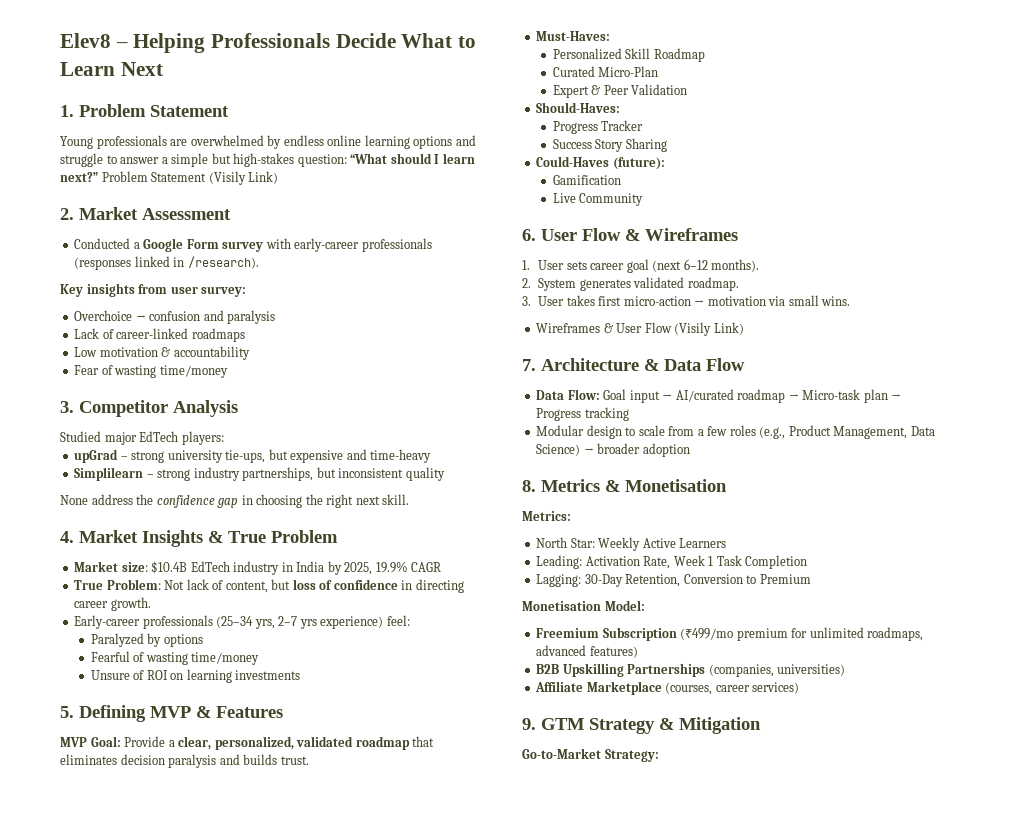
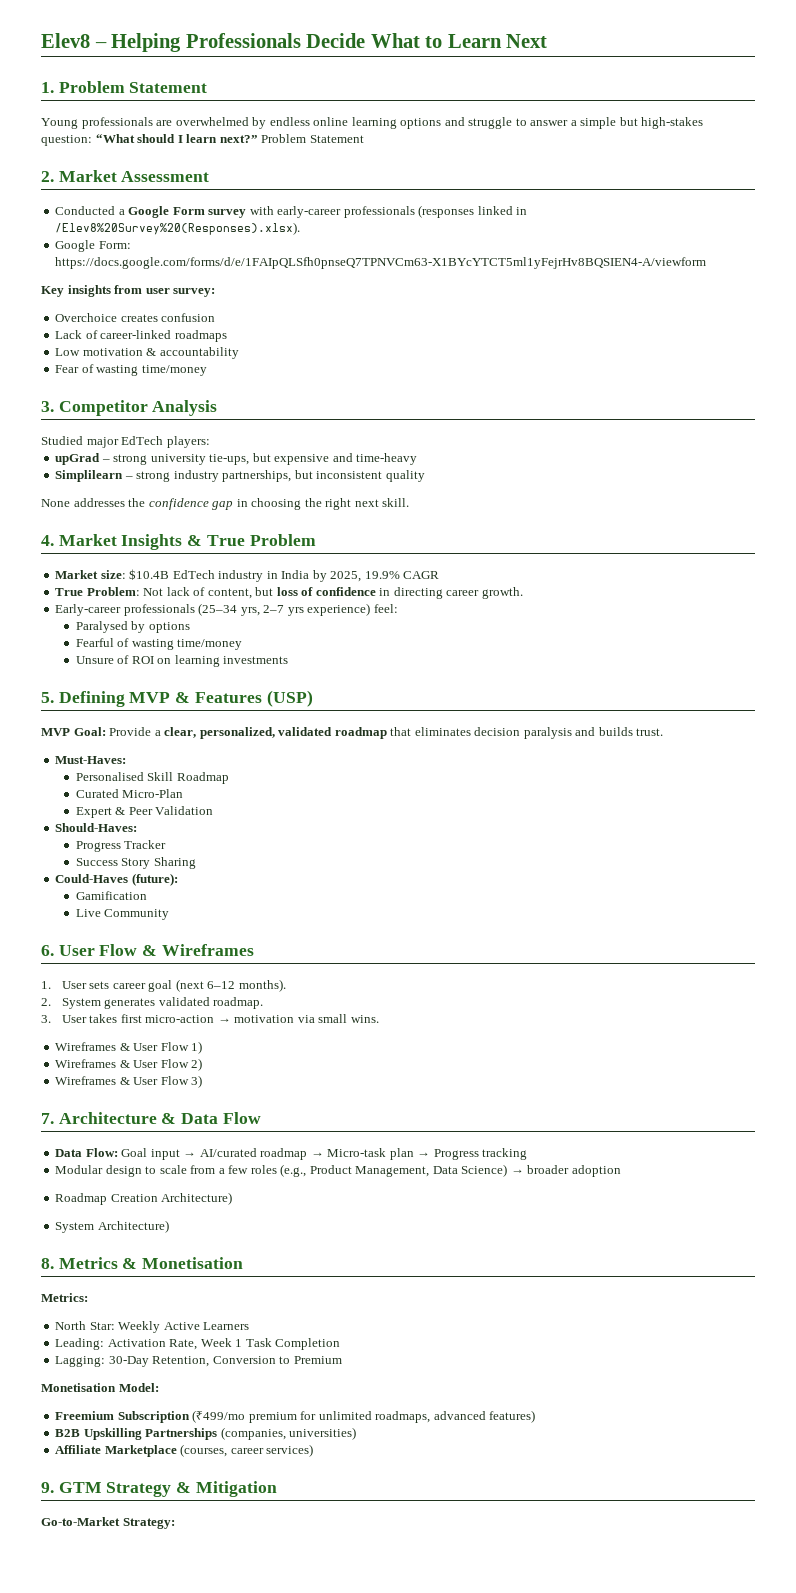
- Young professionals are overwhelmed by endless online learning options and struggle to answer a simple but high-stakes question: “What should I learn next?” Problem Statement (Visily Link)
+ Young professionals are overwhelmed by endless online learning options and struggle to answer a simple but high-stakes question: “What should I learn next?” Problem Statement
- Conducted a Google Form survey with early-career professionals (responses linked in /research).
+ Conducted a Google Form survey with early-career professionals (responses linked in /Elev8%20Survey%20(Responses).xlsx).
+ Google Form: https://docs.google.com/forms/d/e/1FAIpQLSfh0pnseQ7TPNVCm63-X1BYcYTCT5ml1yFejrHv8BQSIEN4-A/viewform
- Overchoice → confusion and paralysis
+ Overchoice creates confusion
- None address the confidence gap in choosing the right next skill.
+ None addresses the confidence gap in choosing the right next skill.
- Paralyzed by options
+ Paralysed by options
- 5. Defining MVP & Features
+ 5. Defining MVP & Features (USP)
- Personalized Skill Roadmap
+ Personalised Skill Roadmap
- Wireframes & User Flow (Visily Link)
+ Wireframes & User Flow 1)
+ Wireframes & User Flow 2)
+ Wireframes & User Flow 3)
+ Roadmap Creation Architecture)
+ System Architecture)

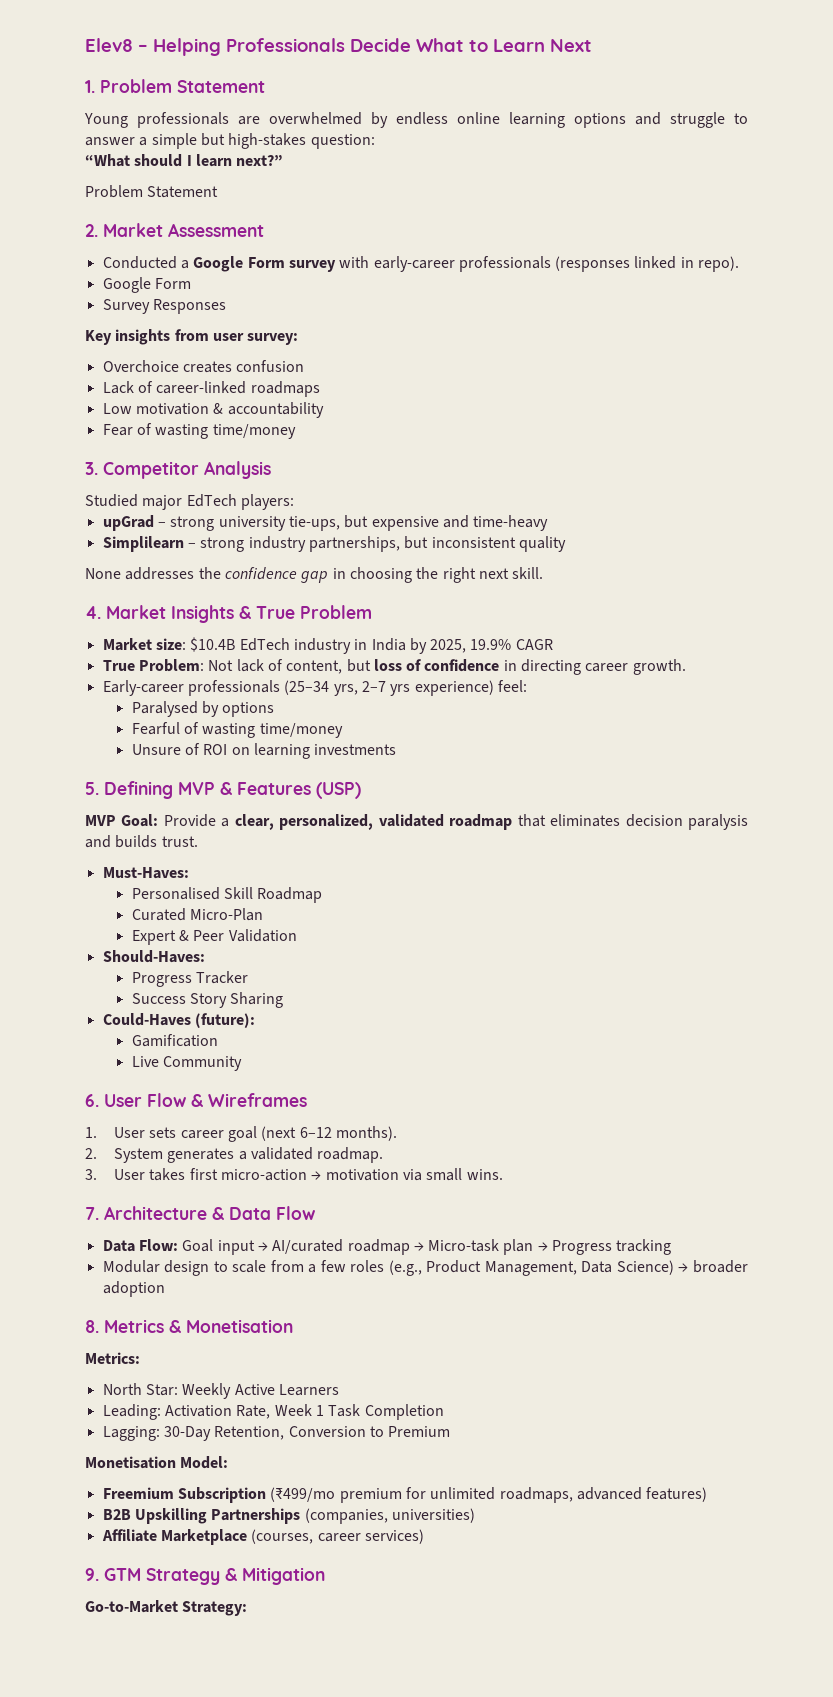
- Young professionals are overwhelmed by endless online learning options and struggle to answer a simple but high-stakes question: “What should I learn next?” Problem Statement
+ Young professionals are overwhelmed by endless online learning options and struggle to answer a simple but high-stakes question:
+ “What should I learn next?”
+ Problem Statement
- Conducted a Google Form survey with early-career professionals (responses linked in /Elev8%20Survey%20(Responses).xlsx).
- Google Form: https://docs.google.com/forms/d/e/1FAIpQLSfh0pnseQ7TPNVCm63-X1BYcYTCT5ml1yFejrHv8BQSIEN4-A/viewform
+ Conducted a Google Form survey with early-career professionals (responses linked in repo).
+ Google Form
+ Survey Responses
- 2. System generates validated roadmap.
+ 2. System generates a validated roadmap.
- Wireframes & User Flow 1)
- Wireframes & User Flow 2)
- Wireframes & User Flow 3)
- Roadmap Creation Architecture)
- System Architecture)

